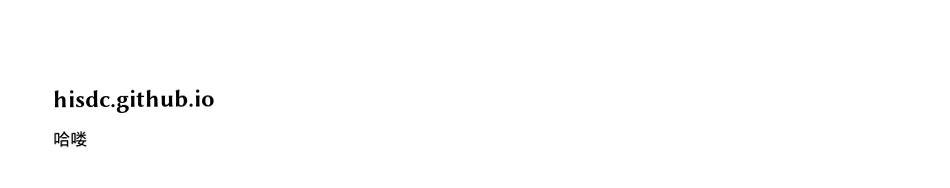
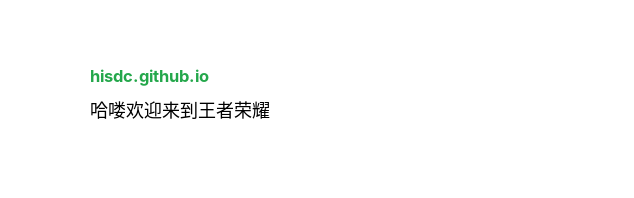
- 哈喽
+ 哈喽欢迎来到王者荣耀

